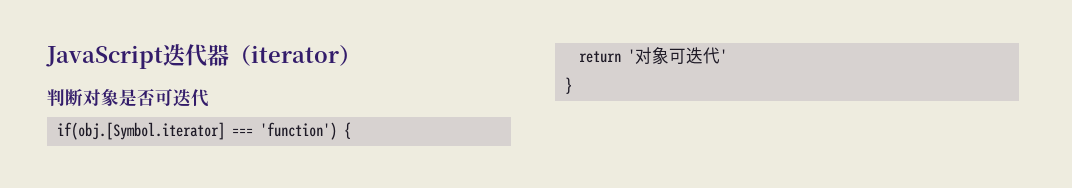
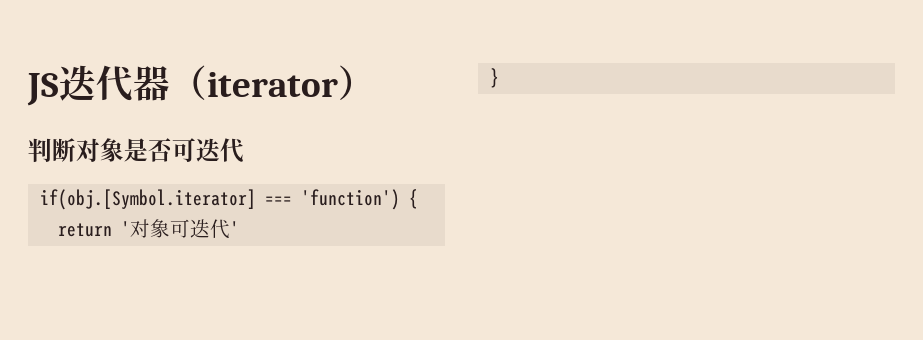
- JavaScript迭代器（iterator）
+ JS迭代器（iterator）

